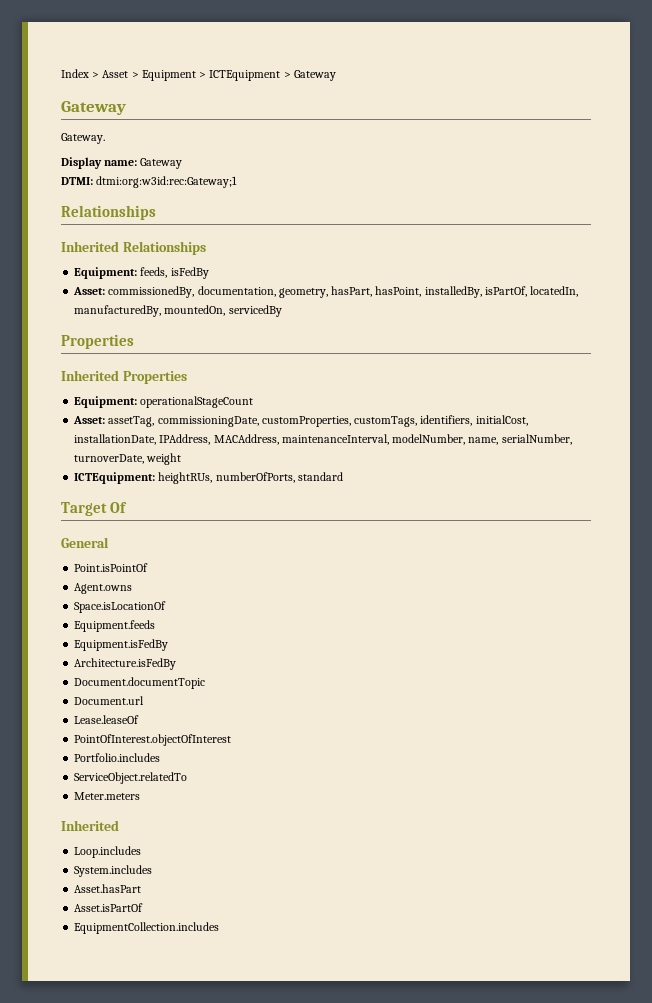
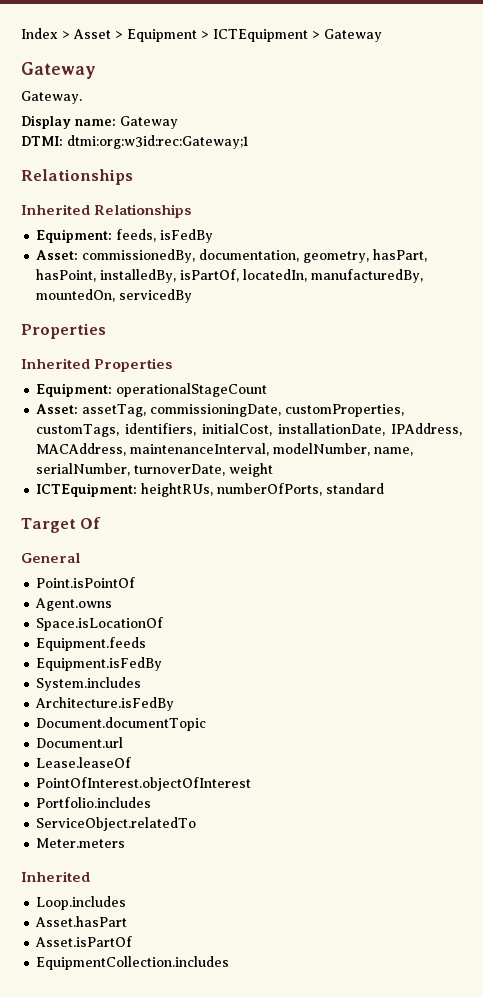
+ System.includes
- System.includes

